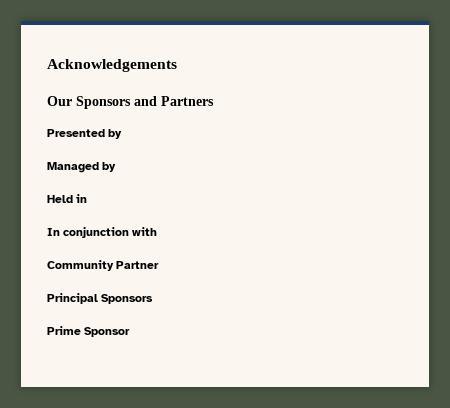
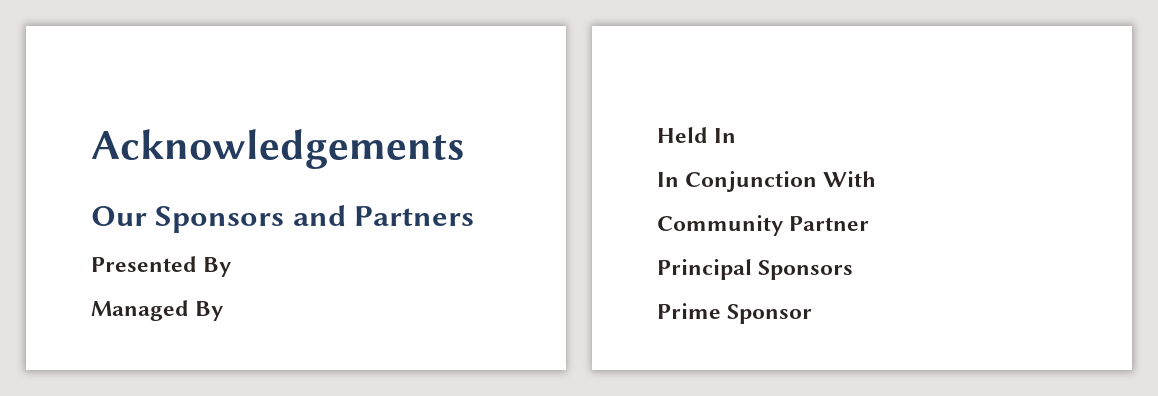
- Presented by
+ Presented By
- Managed by
+ Managed By
- Held in
- In conjunction with
+ Held In
+ In Conjunction With

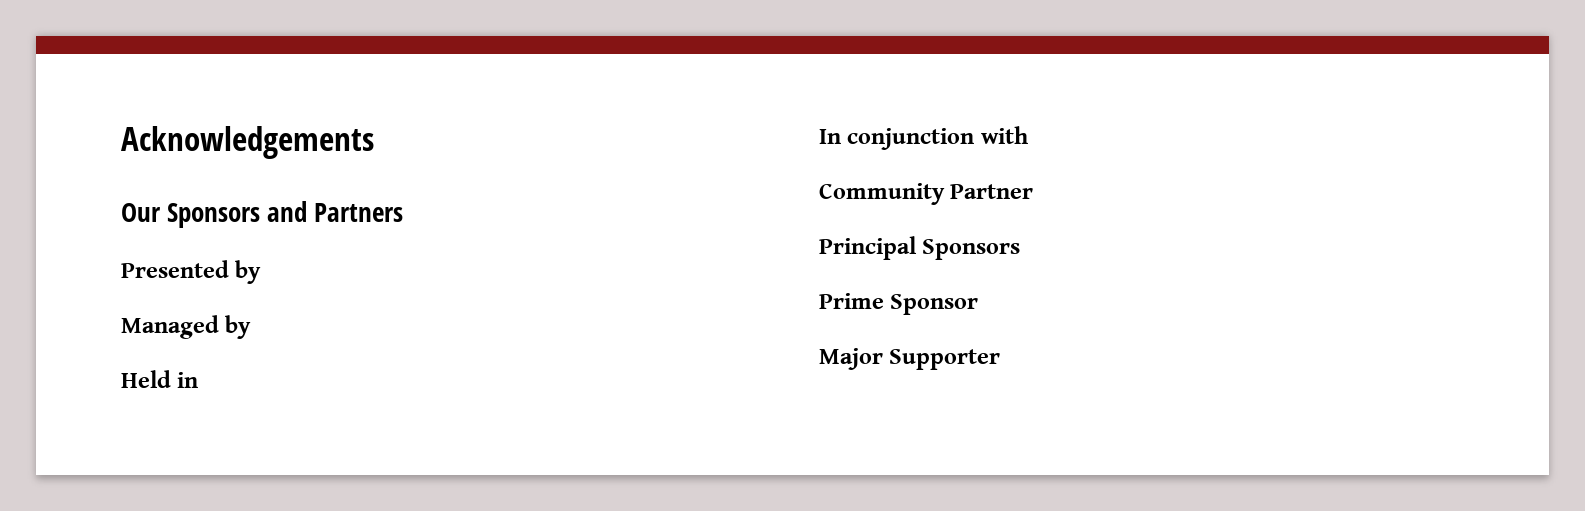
- Presented By
+ Presented by
- Managed By
+ Managed by
- Held In
- In Conjunction With
+ Held in
+ In conjunction with
+ Major Supporter

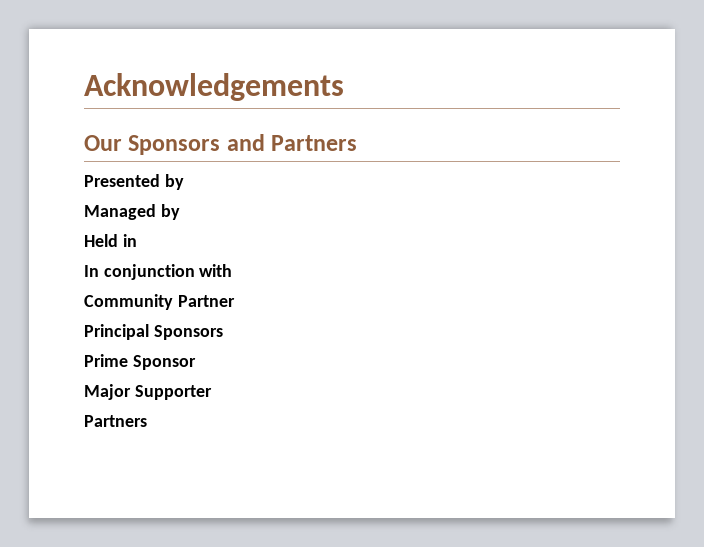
  Major Supporter
+ Partners

